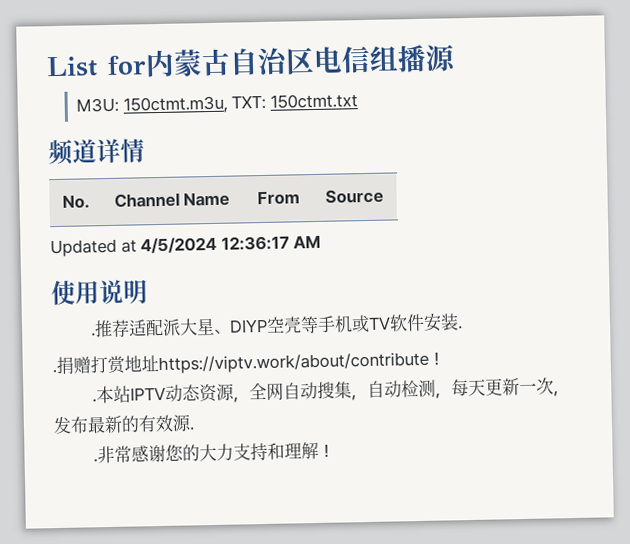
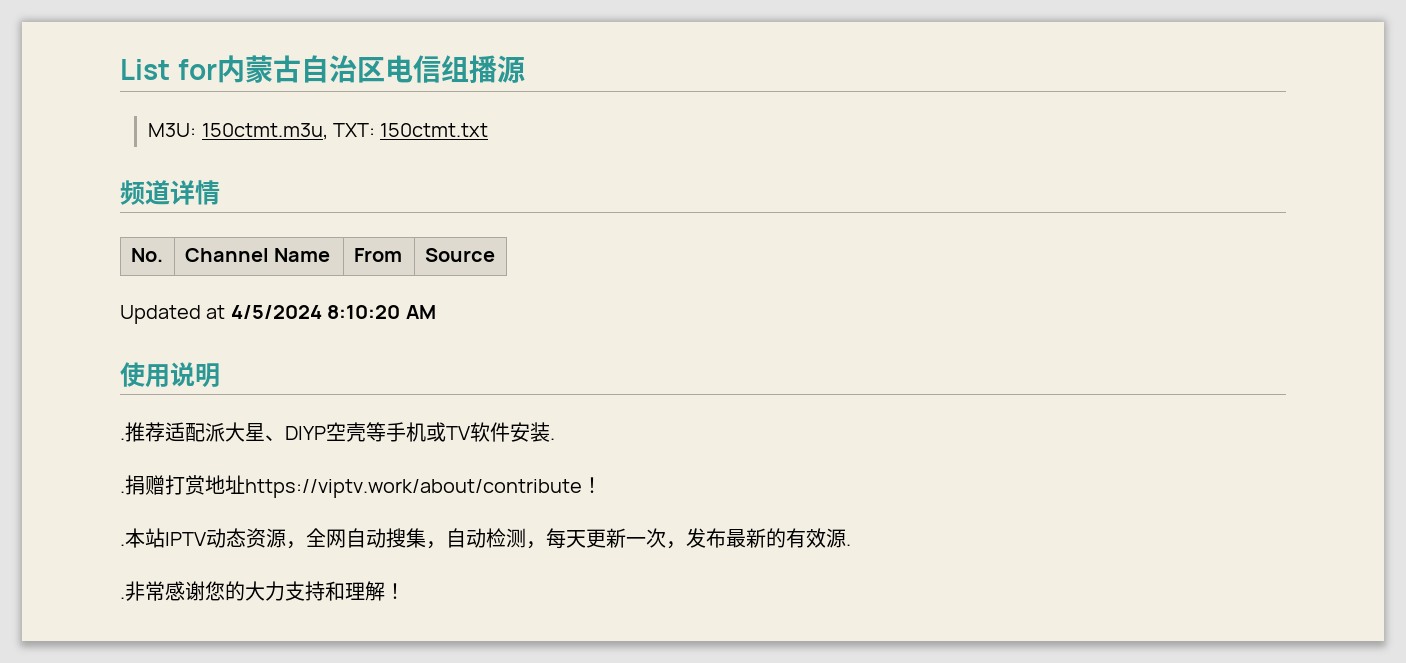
- Updated at 4/5/2024 12:36:17 AM
+ Updated at 4/5/2024 8:10:20 AM

